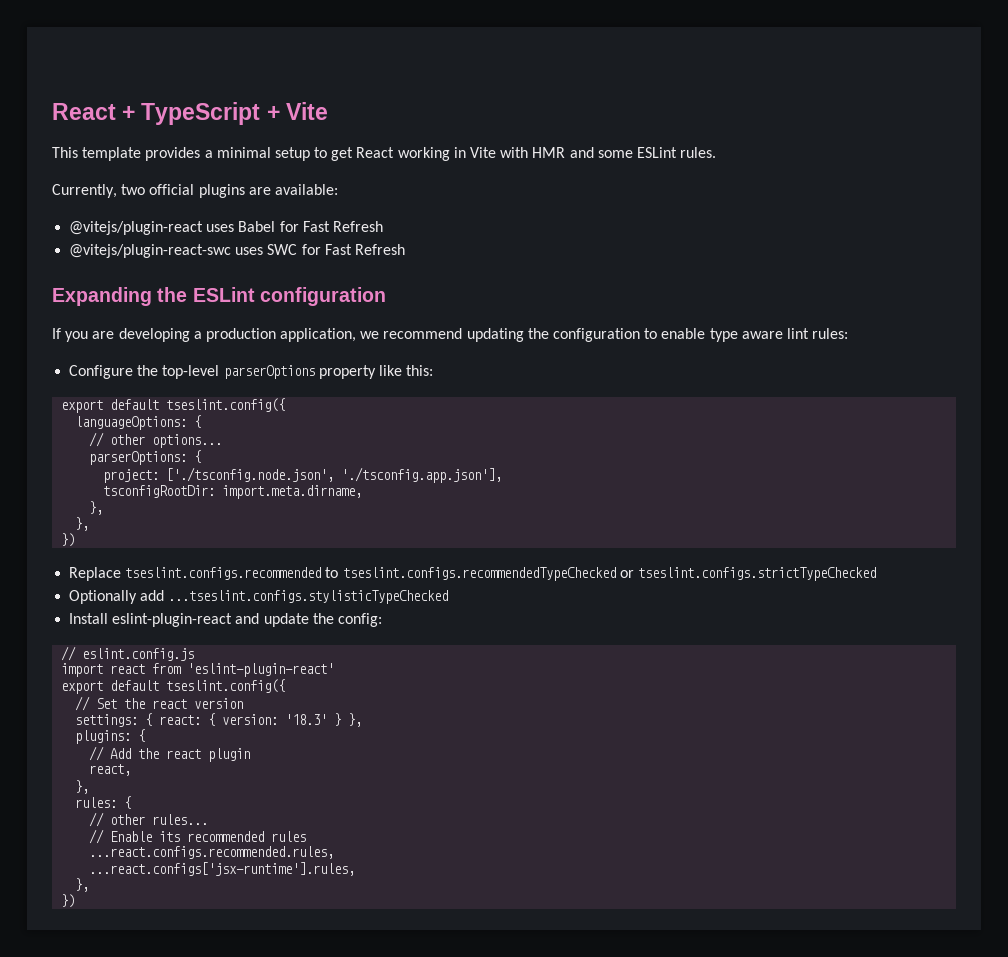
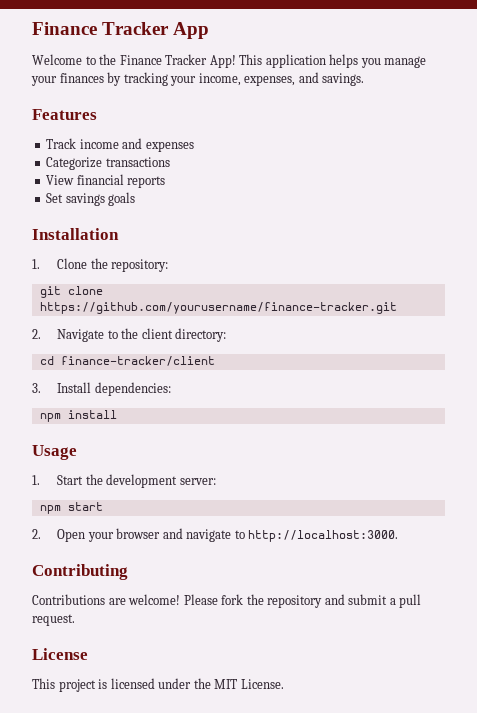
- React + TypeScript + Vite
- This template provides a minimal setup to get React working in Vite with HMR and some ESLint rules.
- Currently, two official plugins are available:
- @vitejs/plugin-react uses Babel for Fast Refresh
- @vitejs/plugin-react-swc uses SWC for Fast Refresh
- Expanding the ESLint configuration
- If you are developing a production application, we recommend updating the configuration to enable type aware lint rules:
- Configure the top-level parserOptions property like this:
- export default tseslint.config({
- languageOptions: {
- // other options...
- parserOptions: {
- project: ['./tsconfig.node.json', './tsconfig.app.json'],
- tsconfigRootDir: import.meta.dirname,
- },
- },
- })
- Replace tseslint.configs.recommended to tseslint.configs.recommendedTypeChecked or tseslint.configs.strictTypeChecked
- Optionally add ...tseslint.configs.stylisticTypeChecked
- Install eslint-plugin-react and update the config:
- // eslint.config.js
- import react from 'eslint-plugin-react'
- export default tseslint.config({
- // Set the react version
- settings: { react: { version: '18.3' } },
- plugins: {
- // Add the react plugin
- react,
- },
- rules: {
- // other rules...
- // Enable its recommended rules
- ...react.configs.recommended.rules,
- ...react.configs['jsx-runtime'].rules,
- },
- })
+ Finance Tracker App
+ Welcome to the Finance Tracker App! This application helps you manage your finances by tracking your income, expenses, and savings.
+ Features
+ Track income and expenses
+ Categorize transactions
+ View financial reports
+ Set savings goals
+ Installation
+ 1. Clone the repository:
+ git clone https://github.com/yourusername/finance-tracker.git
+ 2. Navigate to the client directory:
+ cd finance-tracker/client
+ 3. Install dependencies:
+ npm install
+ Usage
+ 1. Start the development server:
+ npm start
+ 2. Open your browser and navigate to http://localhost:3000.
+ Contributing
+ Contributions are welcome! Please fork the repository and submit a pull request.
+ License
+ This project is licensed under the MIT License.

